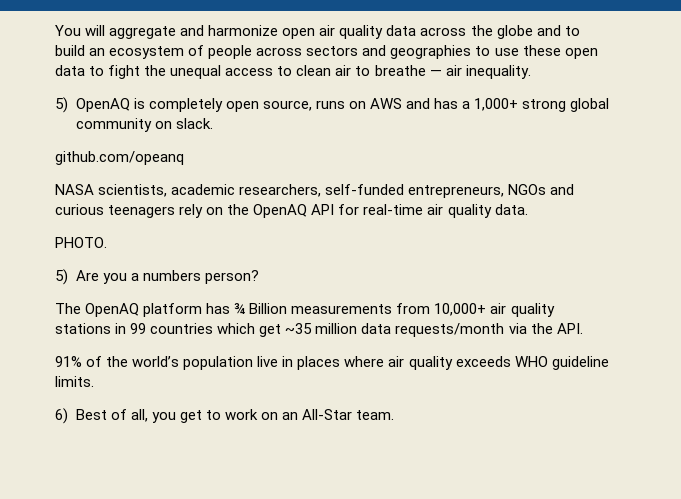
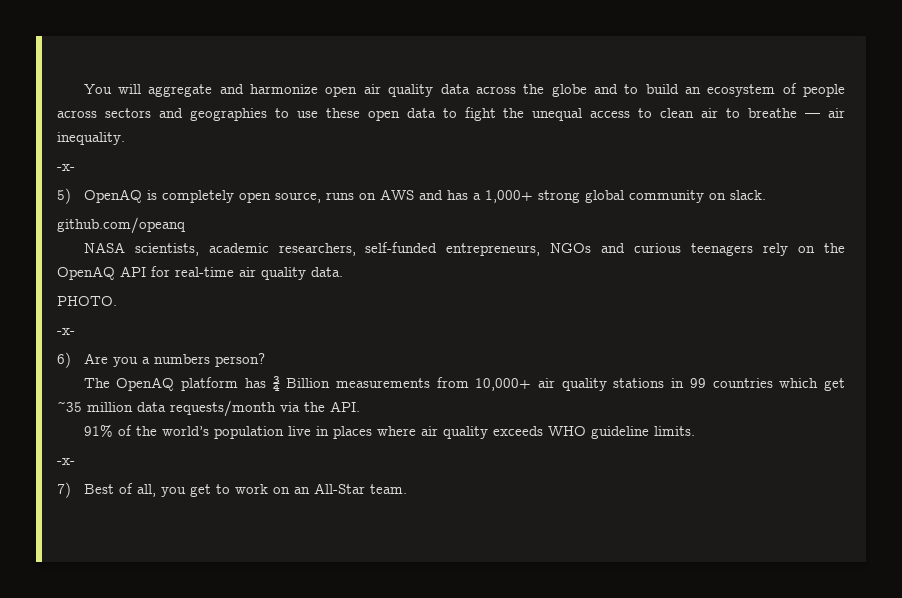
  You will aggregate and harmonize open air quality data across the globe and to build an ecosystem of people across sectors and geographies to use these open data to fight the unequal access to clean air to breathe — air inequality.
+ -x-
  PHOTO.
- 5) Are you a numbers person?
+ -x-
+ 6) Are you a numbers person?
  91% of the world’s population live in places where air quality exceeds WHO guideline limits.
- 6) Best of all, you get to work on an All-Star team.
+ -x-
+ 7) Best of all, you get to work on an All-Star team.

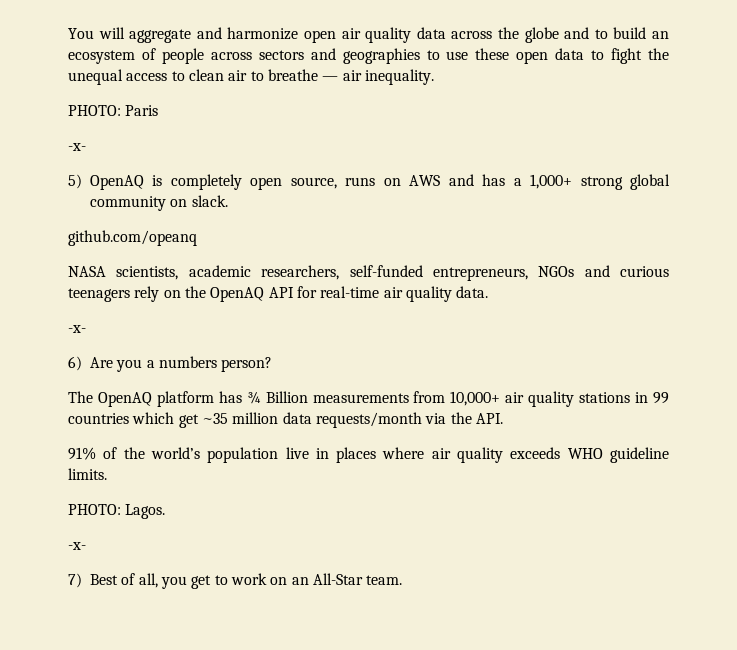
+ PHOTO: Paris
- PHOTO.
+ PHOTO: Lagos.

